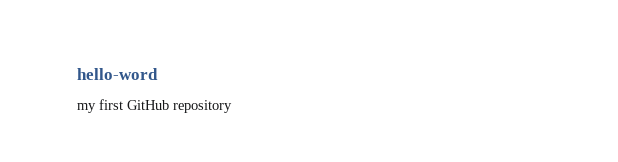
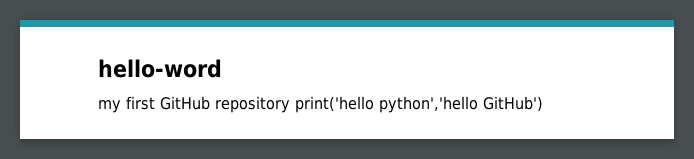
- my first GitHub repository
+ my first GitHub repository print('hello python','hello GitHub')

